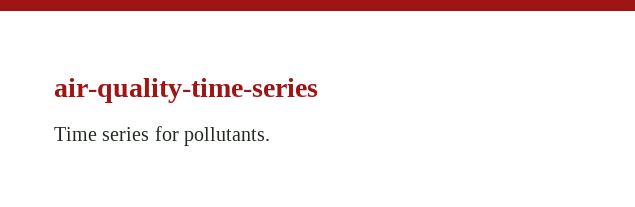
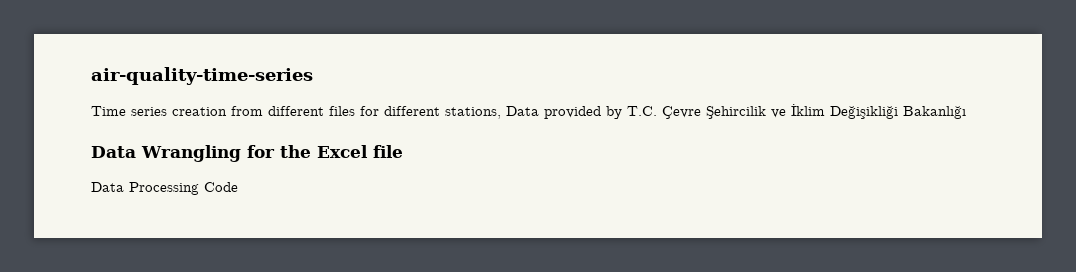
- Time series for pollutants.
+ Time series creation from different files for different stations, Data provided by T.C. Çevre Şehircilik ve İklim Değişikliği Bakanlığı
+ Data Wrangling for the Excel file
+ Data Processing Code

